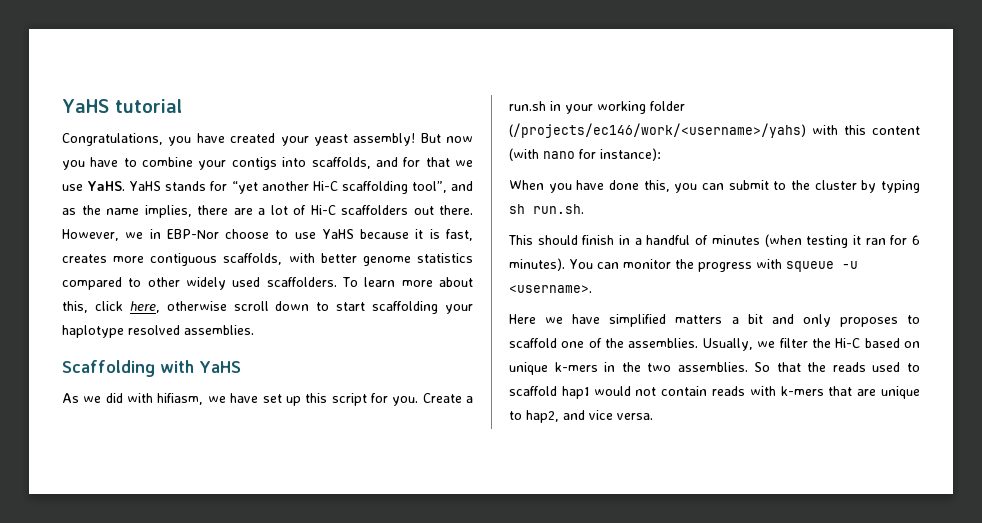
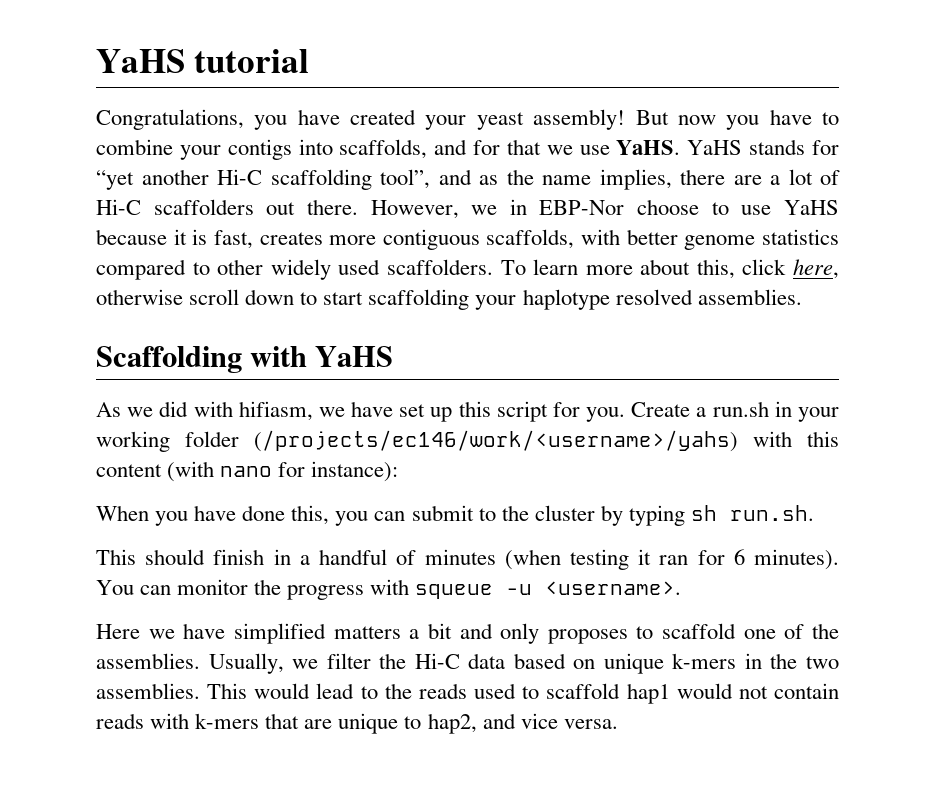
- Usually, we filter the Hi-C based on unique k-mers in the two assemblies.
+ Usually, we filter the Hi-C data based on unique k-mers in the two assemblies.
- So that the reads used to scaffold hap1 would not contain reads with k-mers that are unique to hap2, and vice versa.
+ This would lead to the reads used to scaffold hap1 would not contain reads with k-mers that are unique to hap2, and vice versa.

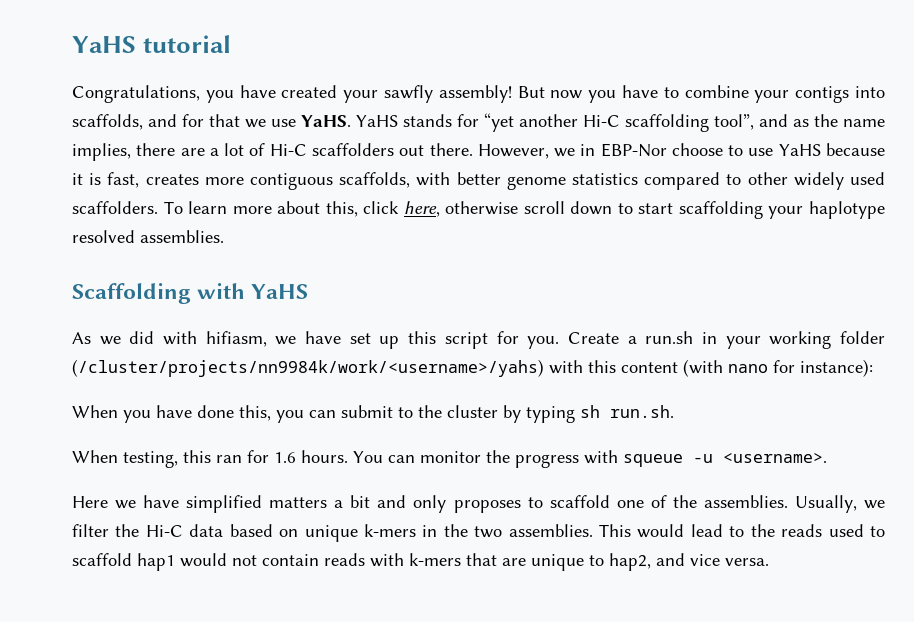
- Congratulations, you have created your yeast assembly!
+ Congratulations, you have created your sawfly assembly!
- Create a run.sh in your working folder (/projects/ec146/work/<username>/yahs) with this content (with nano for instance):
+ Create a run.sh in your working folder (/cluster/projects/nn9984k/work/<username>/yahs) with this content (with nano for instance):
- This should finish in a handful of minutes (when testing it ran for 6 minutes).
+ When testing, this ran for 1.6 hours.

